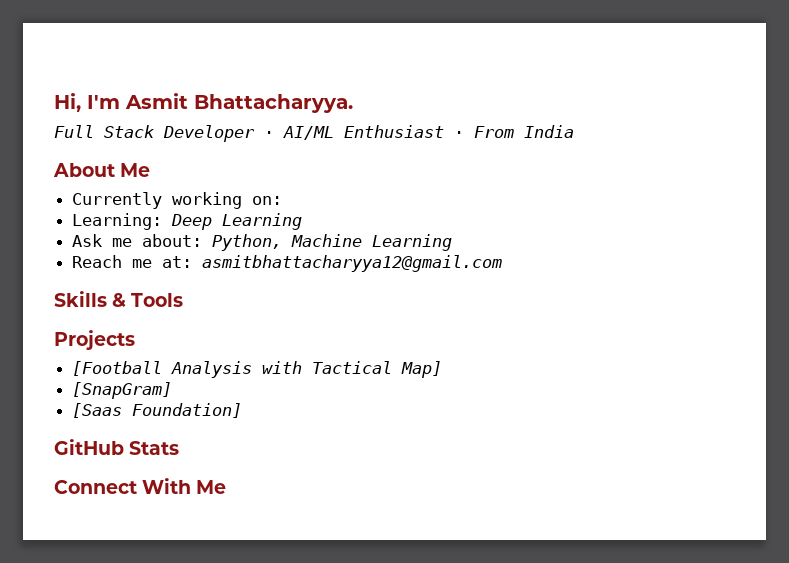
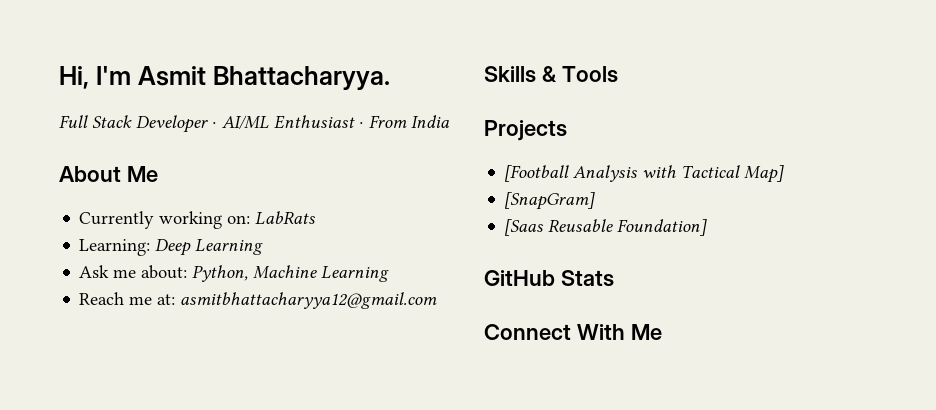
- Currently working on:
+ Currently working on: LabRats
- [Saas Foundation]
+ [Saas Reusable Foundation]

